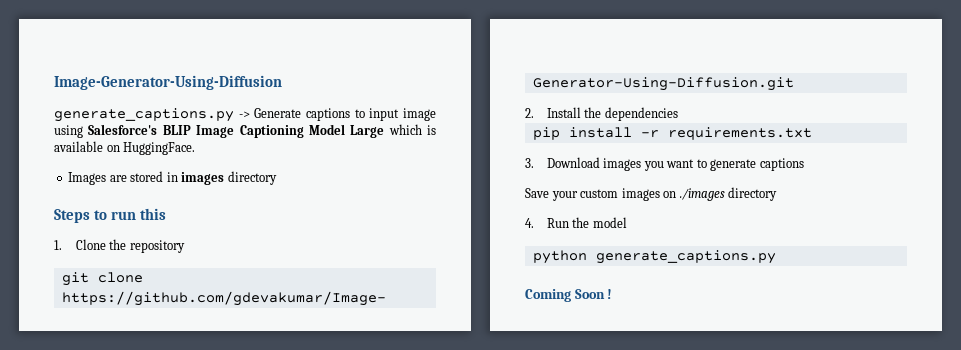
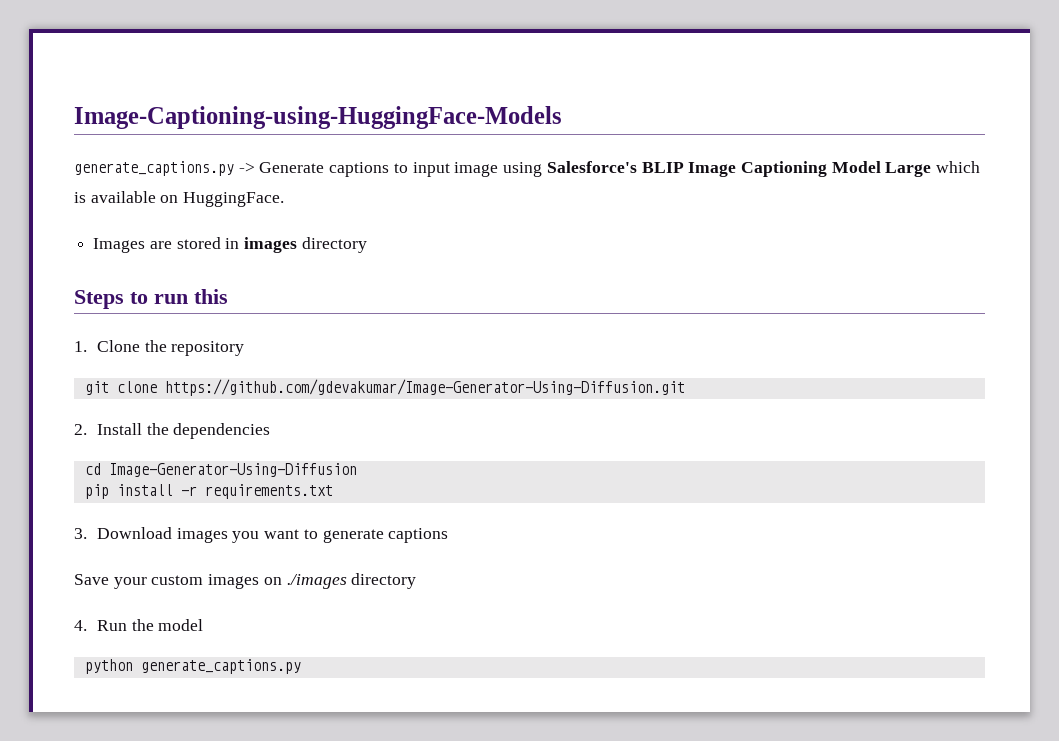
- Image-Generator-Using-Diffusion
+ Image-Captioning-using-HuggingFace-Models
+ cd Image-Generator-Using-Diffusion
- Coming Soon !

